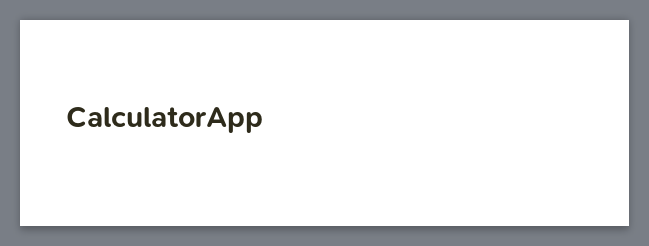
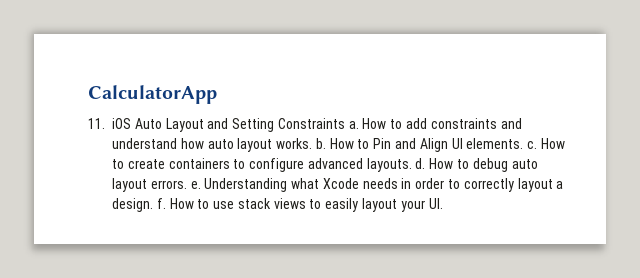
+ 11. iOS Auto Layout and Setting Constraints a. How to add constraints and understand how auto layout works. b. How to Pin and Align UI elements. c. How to create containers to configure advanced layouts. d. How to debug auto layout errors. e. Understanding what Xcode needs in order to correctly layout a design. f. How to use stack views to easily layout your UI.

